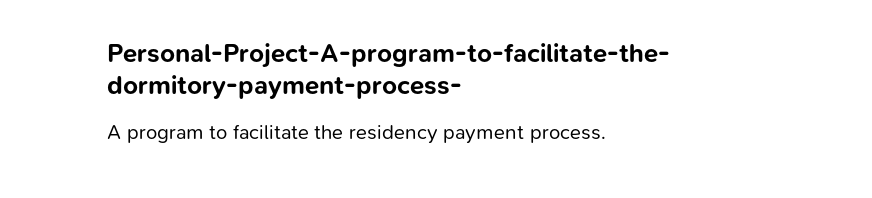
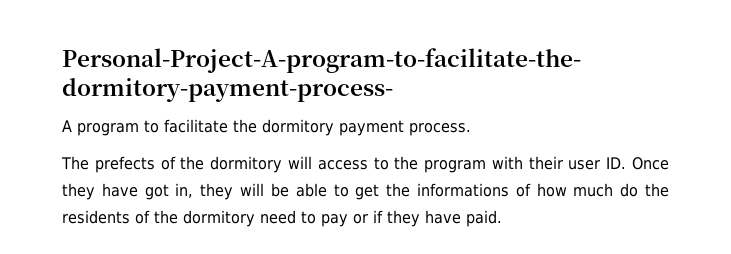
- A program to facilitate the residency payment process.
+ A program to facilitate the dormitory payment process.
+ The prefects of the dormitory will access to the program with their user ID. Once they have got in, they will be able to get the informations of how much do the residents of the dormitory need to pay or if they have paid.

